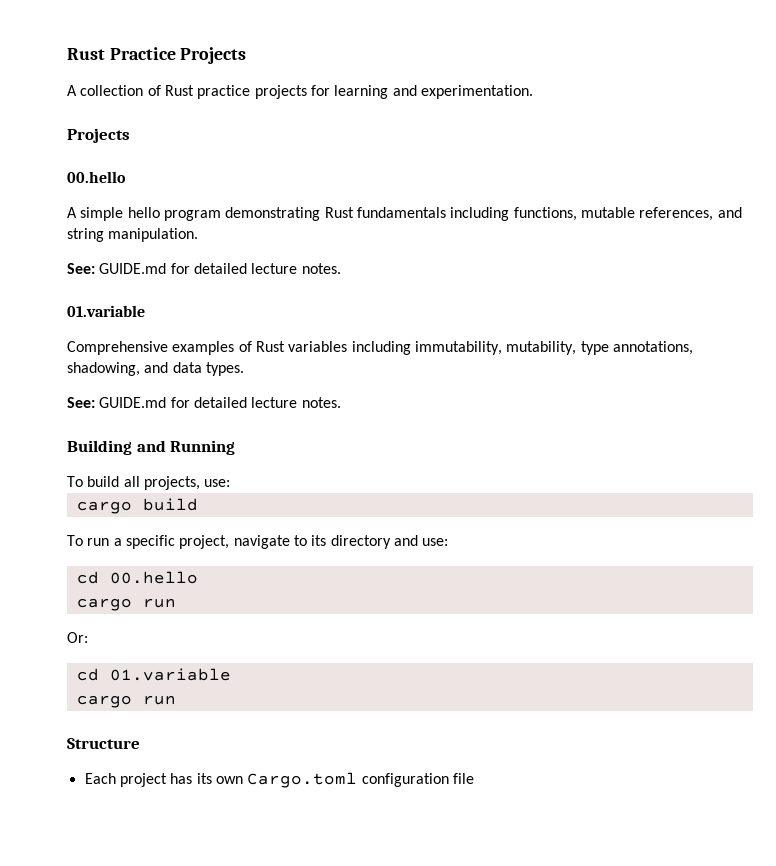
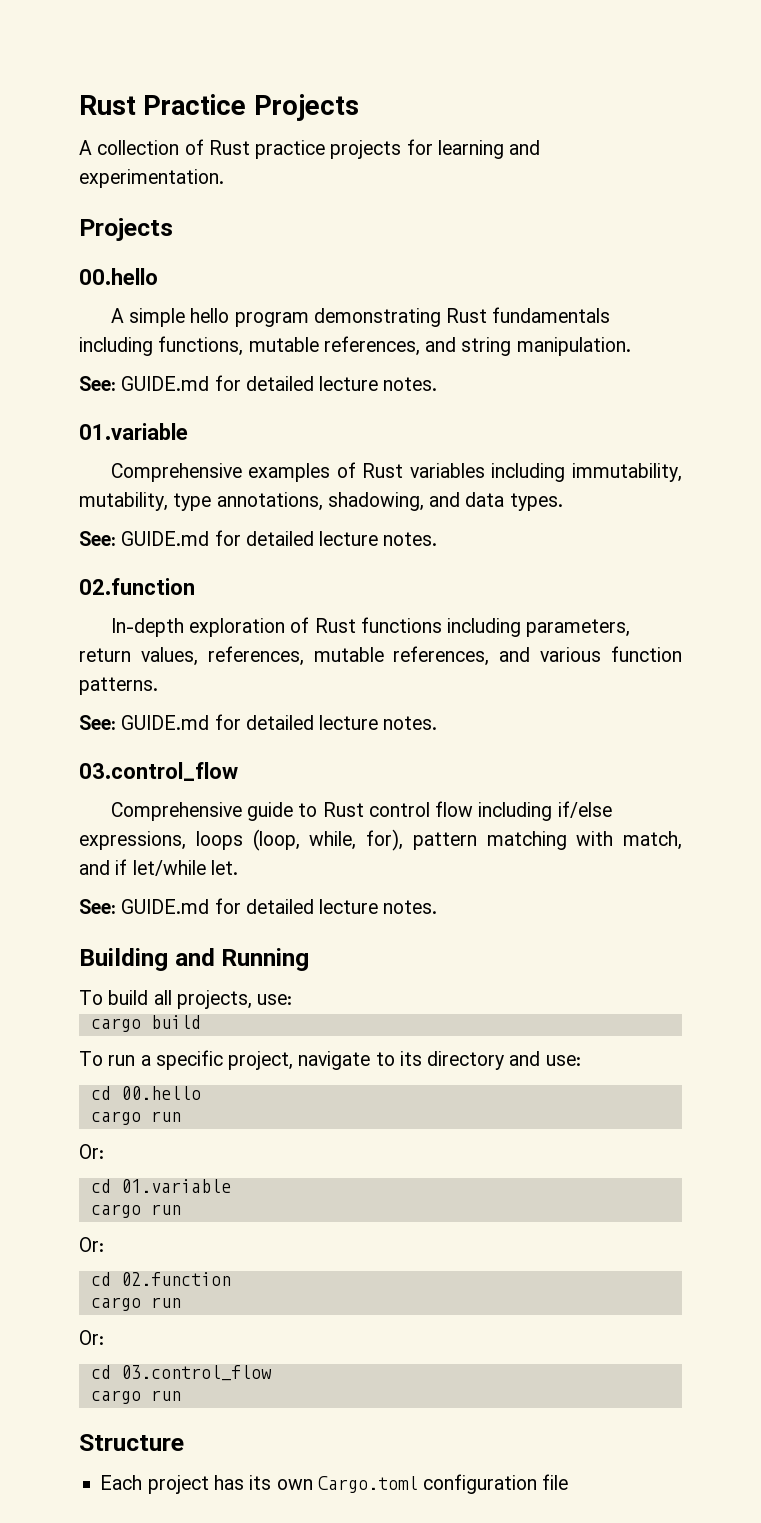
  Comprehensive examples of Rust variables including immutability, mutability, type annotations, shadowing, and data types.
+ See: GUIDE.md for detailed lecture notes.
+ 02.function
+ In-depth exploration of Rust functions including parameters, return values, references, mutable references, and various function patterns.
+ See: GUIDE.md for detailed lecture notes.
+ 03.control_flow
+ Comprehensive guide to Rust control flow including if/else expressions, loops (loop, while, for), pattern matching with match, and if let/while let.
  cd 01.variable
+ cargo run
+ Or:
+ cd 02.function
+ cargo run
+ Or:
+ cd 03.control_flow

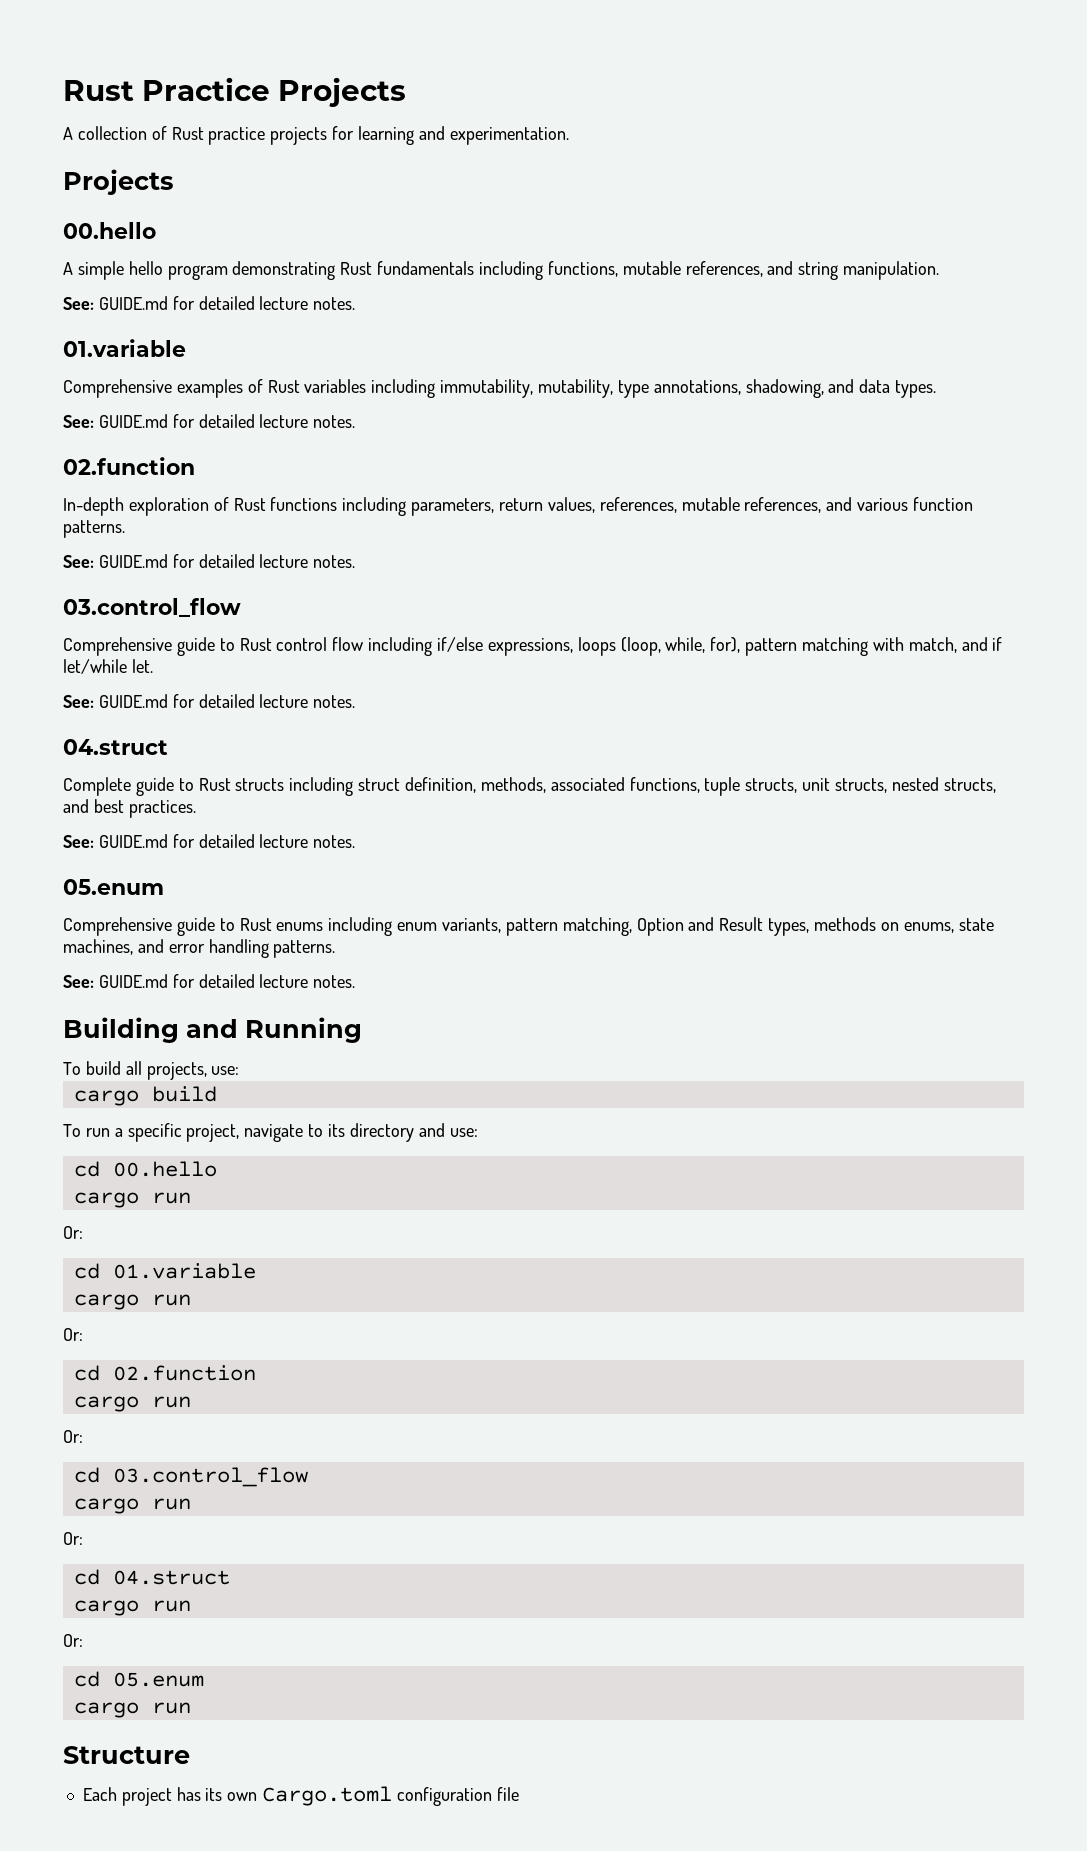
  Comprehensive guide to Rust control flow including if/else expressions, loops (loop, while, for), pattern matching with match, and if let/while let.
+ See: GUIDE.md for detailed lecture notes.
+ 04.struct
+ Complete guide to Rust structs including struct definition, methods, associated functions, tuple structs, unit structs, nested structs, and best practices.
+ See: GUIDE.md for detailed lecture notes.
+ 05.enum
+ Comprehensive guide to Rust enums including enum variants, pattern matching, Option and Result types, methods on enums, state machines, and error handling patterns.
  cd 03.control_flow
+ cargo run
+ Or:
+ cd 04.struct
+ cargo run
+ Or:
+ cd 05.enum

